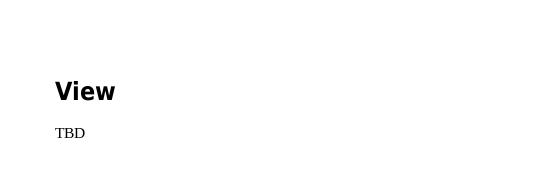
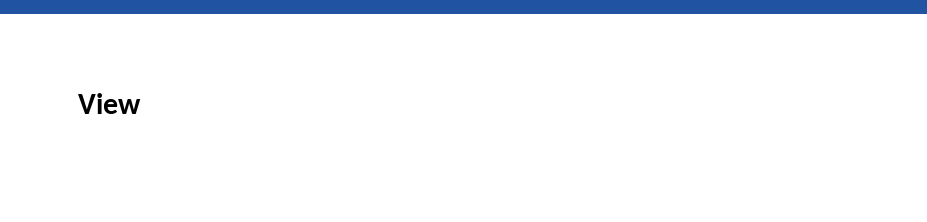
- TBD

